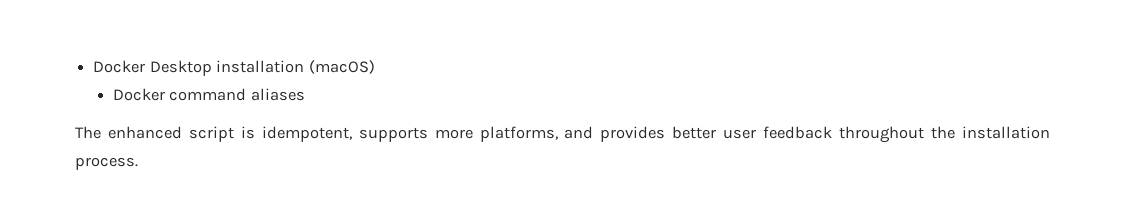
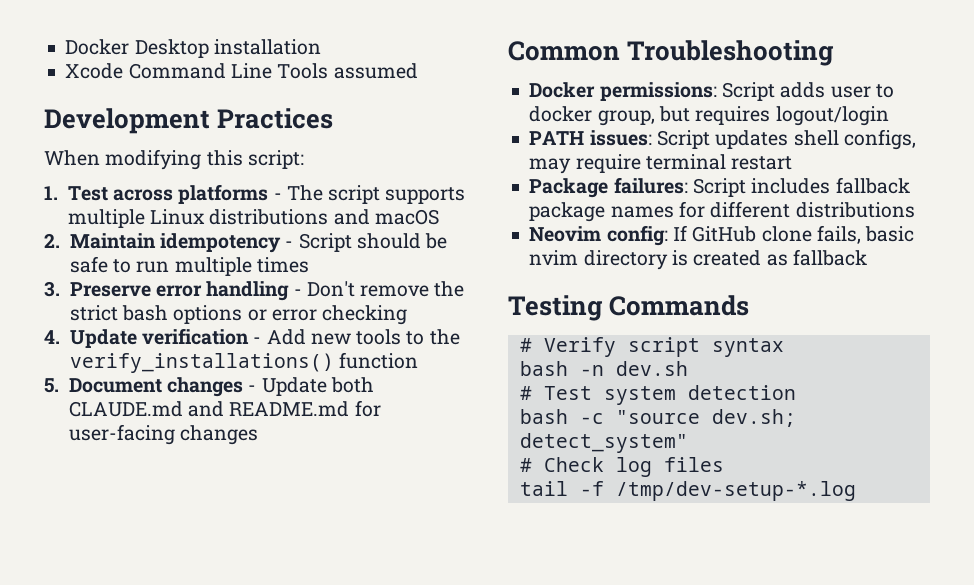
- Docker Desktop installation (macOS)
- Docker command aliases
- The enhanced script is idempotent, supports more platforms, and provides better user feedback throughout the installation process.
+ Docker Desktop installation
+ Xcode Command Line Tools assumed
+ Development Practices
+ When modifying this script:
+ 1. Test across platforms - The script supports multiple Linux distributions and macOS
+ 2. Maintain idempotency - Script should be safe to run multiple times
+ 3. Preserve error handling - Don't remove the strict bash options or error checking
+ 4. Update verification - Add new tools to the verify_installations() function
+ 5. Document changes - Update both CLAUDE.md and README.md for user-facing changes
+ Common Troubleshooting
+ Docker permissions: Script adds user to docker group, but requires logout/login
+ PATH issues: Script updates shell configs, may require terminal restart
+ Package failures: Script includes fallback package names for different distributions
+ Neovim config: If GitHub clone fails, basic nvim directory is created as fallback
+ Testing Commands
+ # Verify script syntax
+ bash -n dev.sh
+ # Test system detection
+ bash -c "source dev.sh; detect_system"
+ # Check log files
+ tail -f /tmp/dev-setup-*.log

